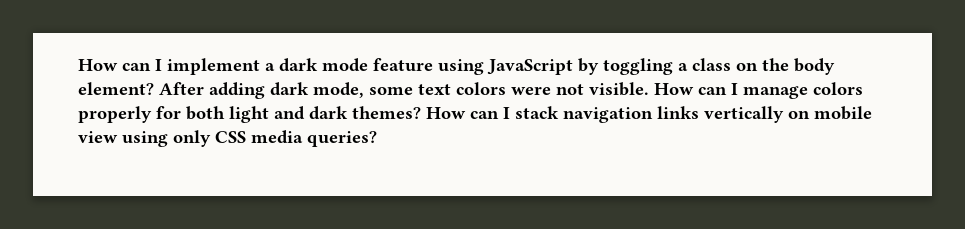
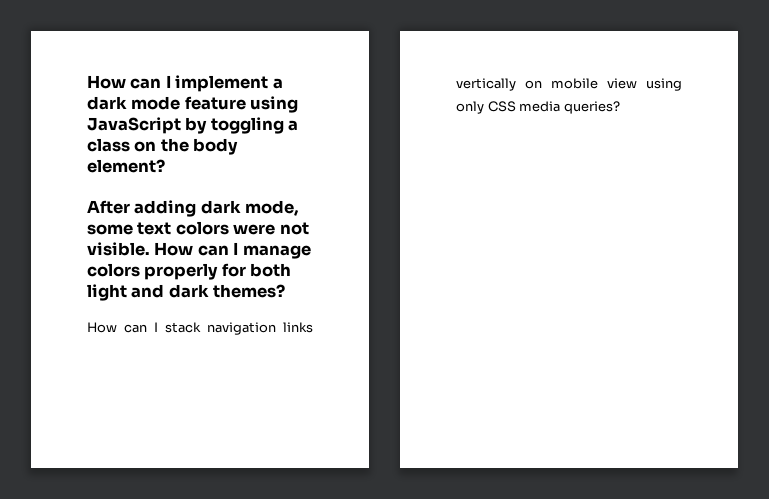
- How can I implement a dark mode feature using JavaScript by toggling a class on the body element? After adding dark mode, some text colors were not visible.
+ How can I implement a dark mode feature using JavaScript by toggling a class on the body element?
+ After adding dark mode, some text colors were not visible.
- How can I manage colors properly for both light and dark themes? How can I stack navigation links vertically on mobile view using only CSS media queries?
+ How can I manage colors properly for both light and dark themes?
+ How can I stack navigation links vertically on mobile view using only CSS media queries?

